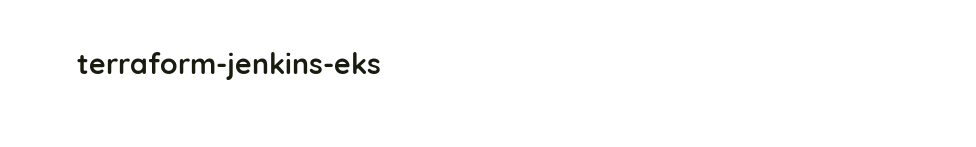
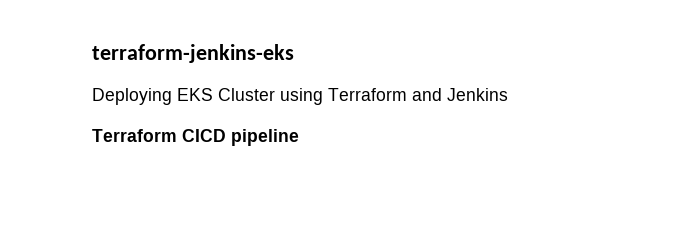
+ Deploying EKS Cluster using Terraform and Jenkins
+ Terraform CICD pipeline

